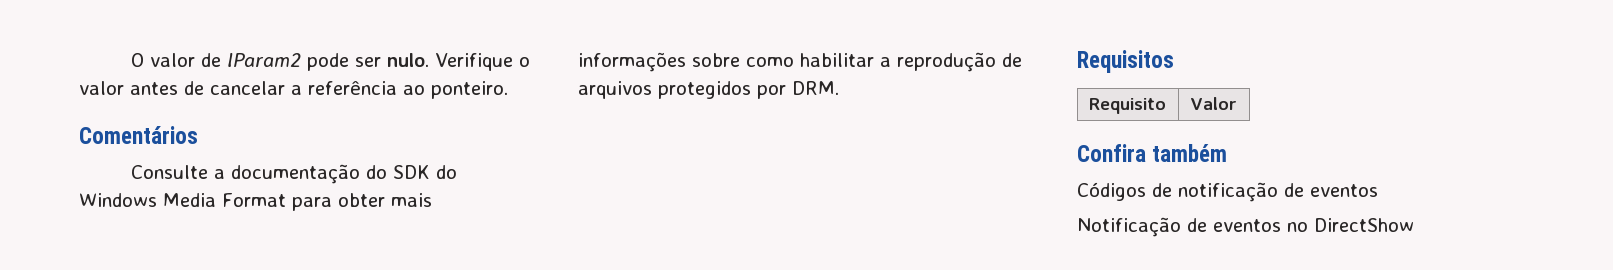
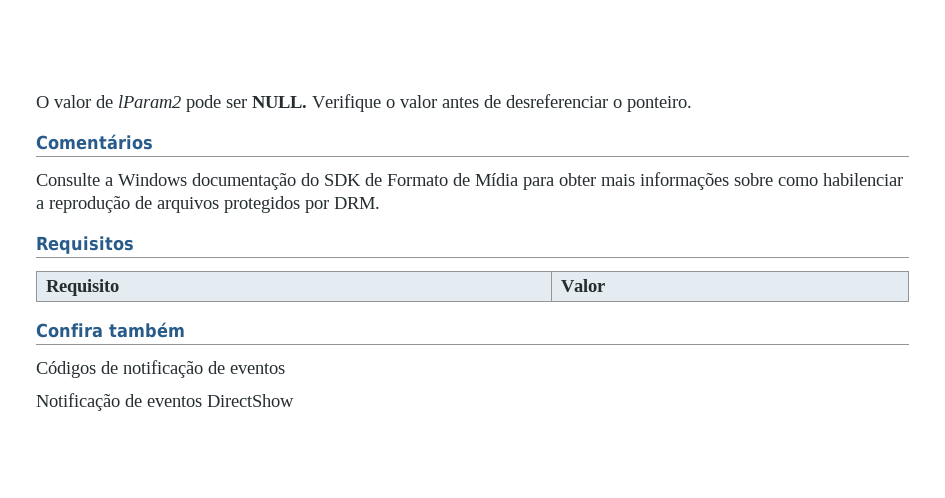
- O valor de lParam2 pode ser nulo.
+ O valor de lParam2 pode ser NULL.
- Verifique o valor antes de cancelar a referência ao ponteiro.
+ Verifique o valor antes de desreferenciar o ponteiro.
- Consulte a documentação do SDK do Windows Media Format para obter mais informações sobre como habilitar a reprodução de arquivos protegidos por DRM.
+ Consulte a Windows documentação do SDK de Formato de Mídia para obter mais informações sobre como habilenciar a reprodução de arquivos protegidos por DRM.
- Notificação de eventos no DirectShow
+ Notificação de eventos DirectShow

